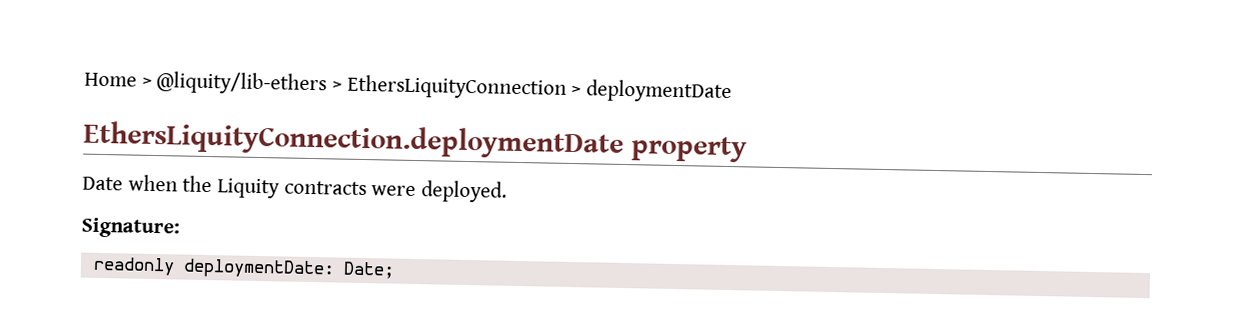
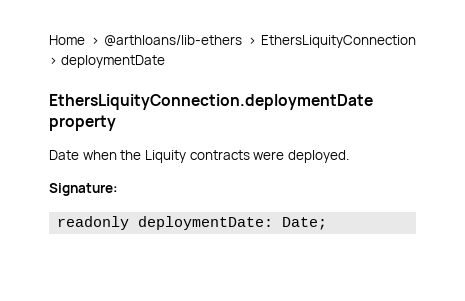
- Home > @liquity/lib-ethers > EthersLiquityConnection > deploymentDate
+ Home > @arthloans/lib-ethers > EthersLiquityConnection > deploymentDate

